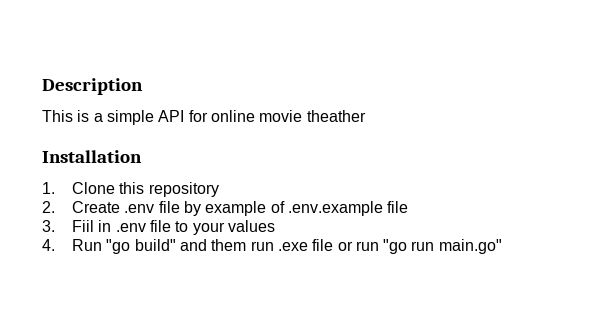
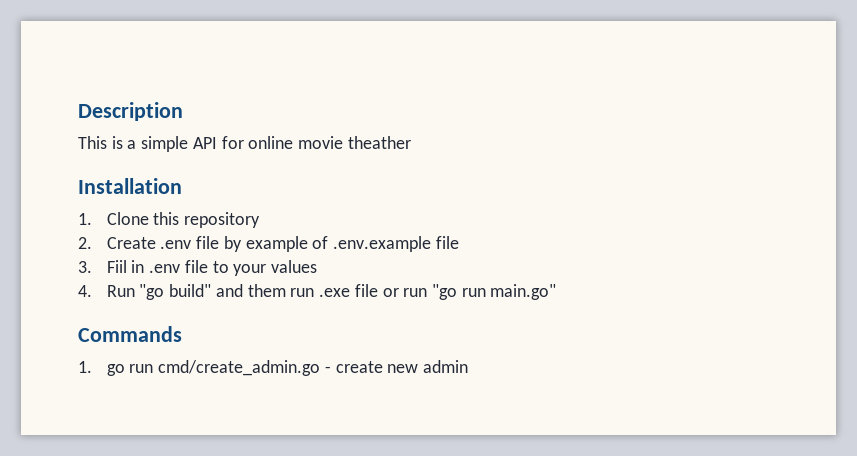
+ Commands
+ 1. go run cmd/create_admin.go - create new admin

